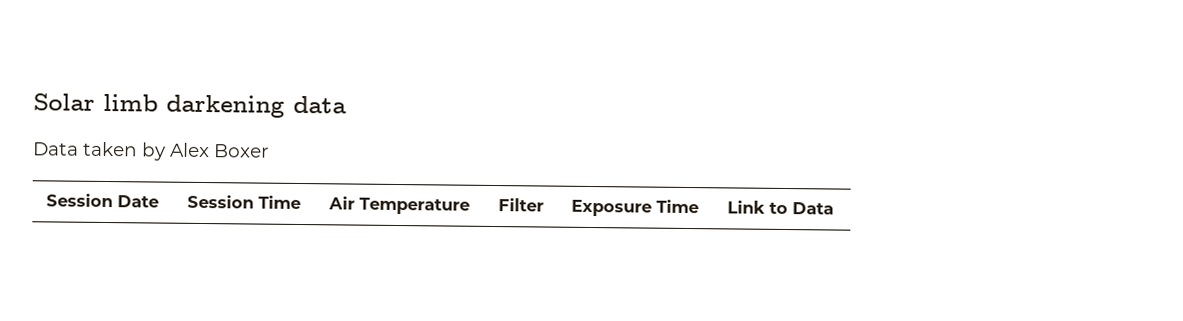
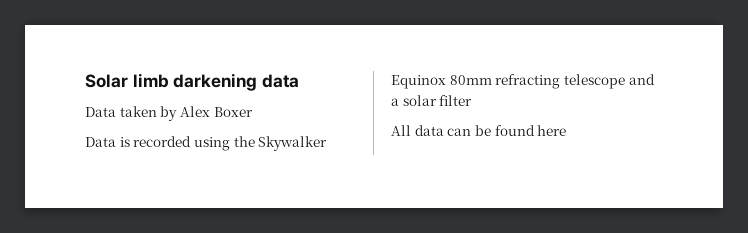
- Session Date | Session Time | Air Temperature | Filter | Exposure Time | Link to Data
+ Data is recorded using the Skywalker Equinox 80mm refracting telescope and a solar filter
+ All data can be found here

